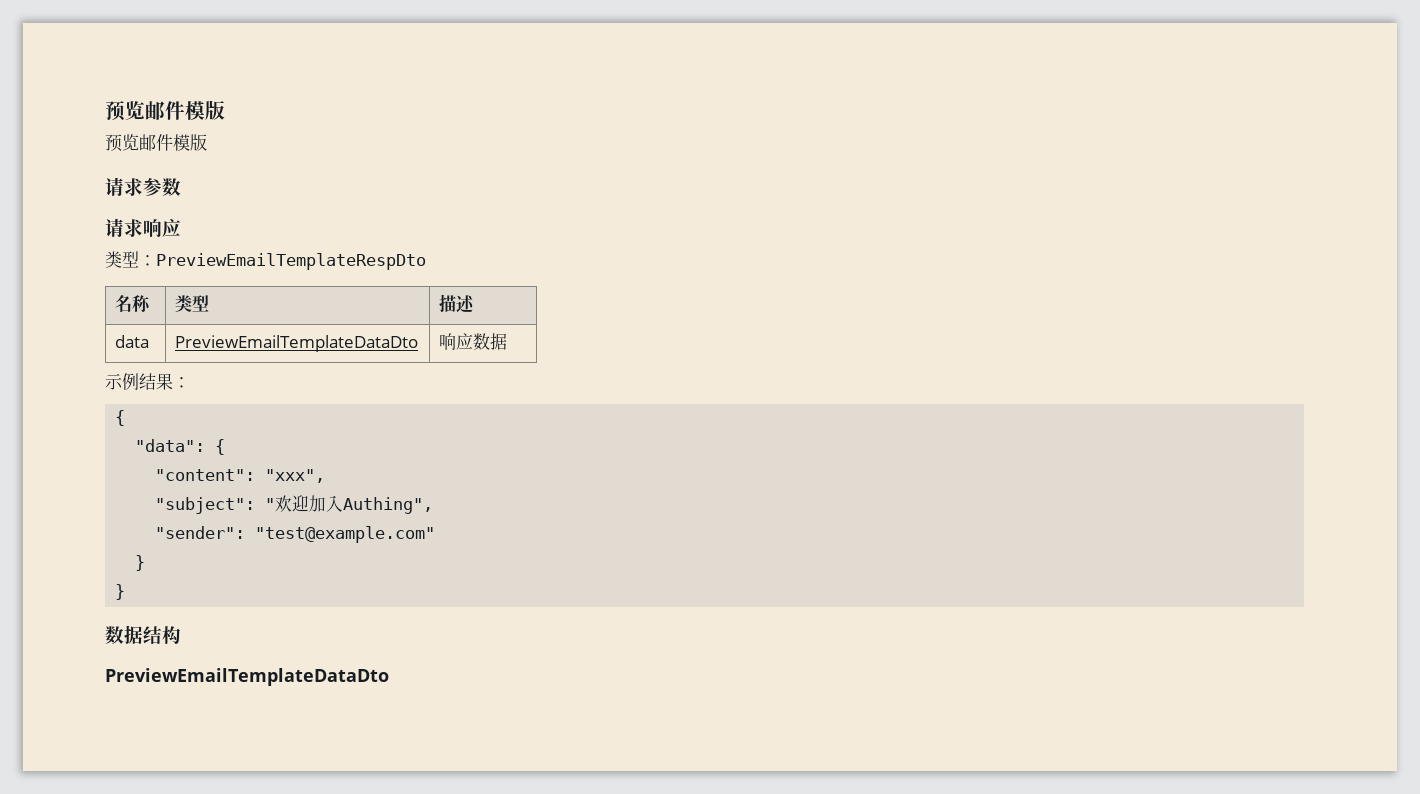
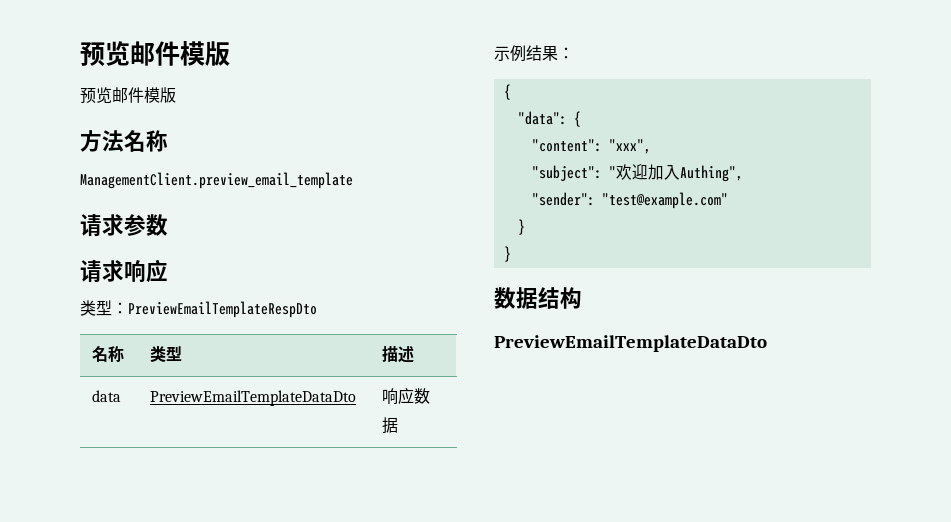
+ 方法名称
+ ManagementClient.preview_email_template

